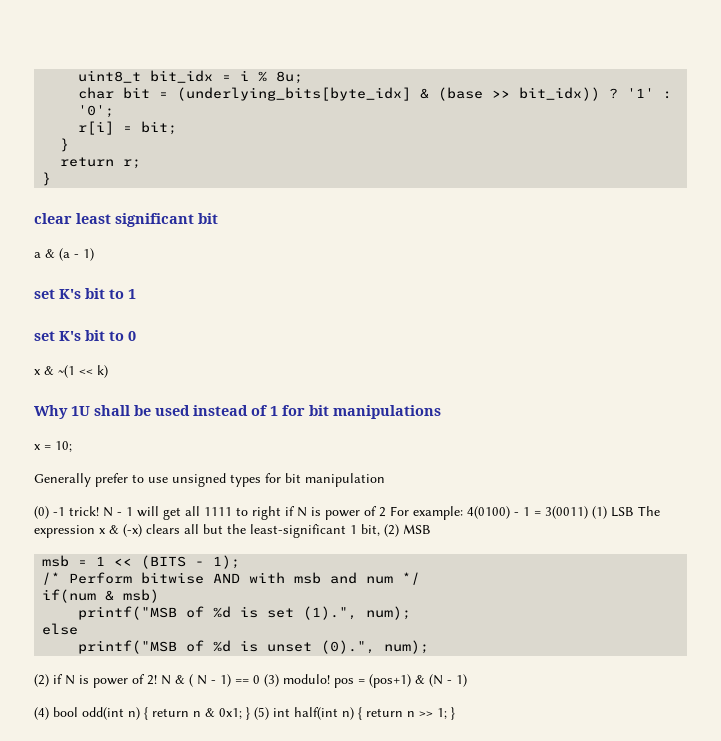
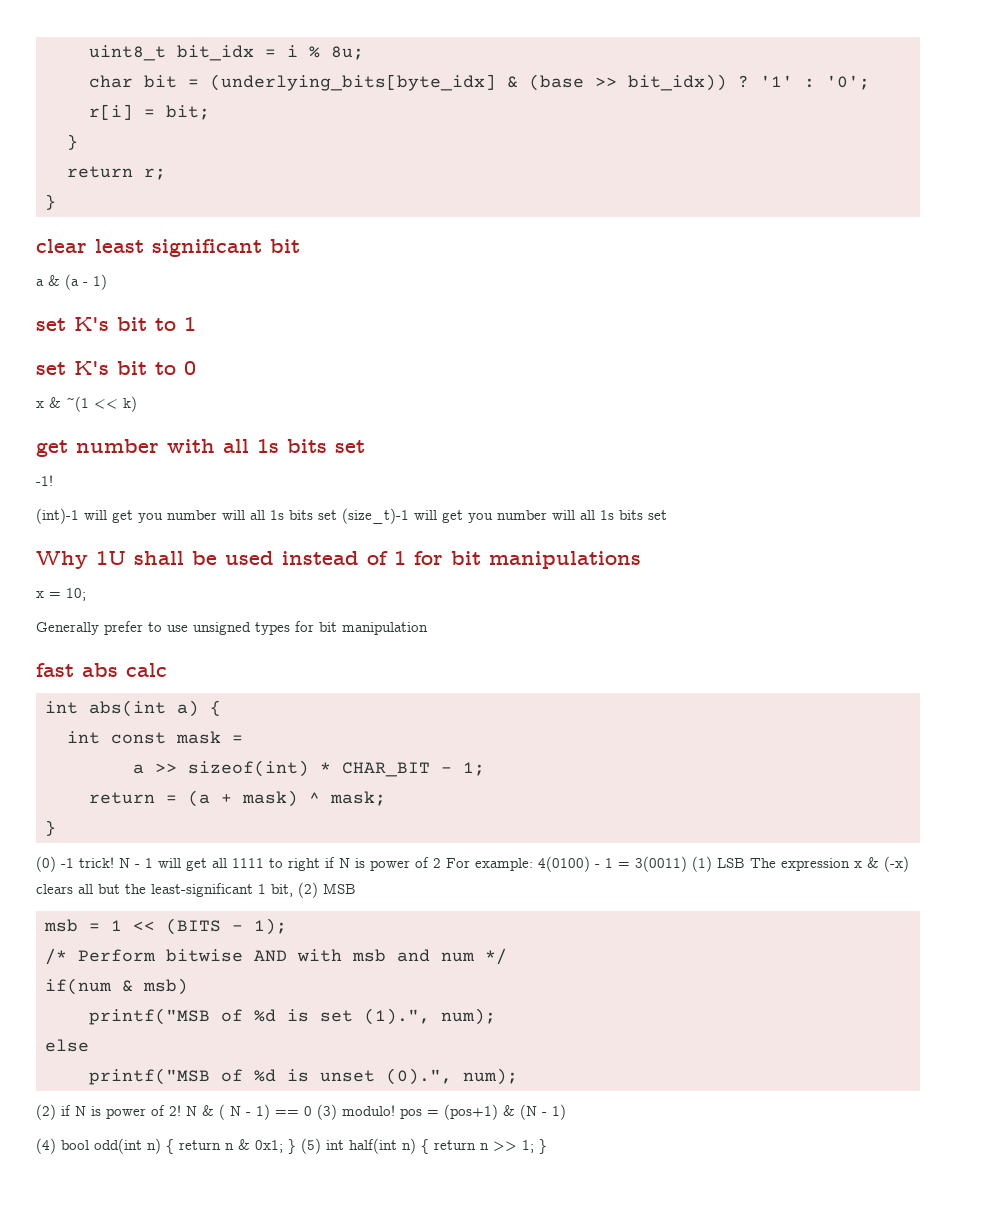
+ get number with all 1s bits set
+ -1!
+ (int)-1 will get you number will all 1s bits set (size_t)-1 will get you number will all 1s bits set
+ fast abs calc
+ int abs(int a) {
+ int const mask =
+ a >> sizeof(int) * CHAR_BIT - 1;
+ return = (a + mask) ^ mask;
+ }

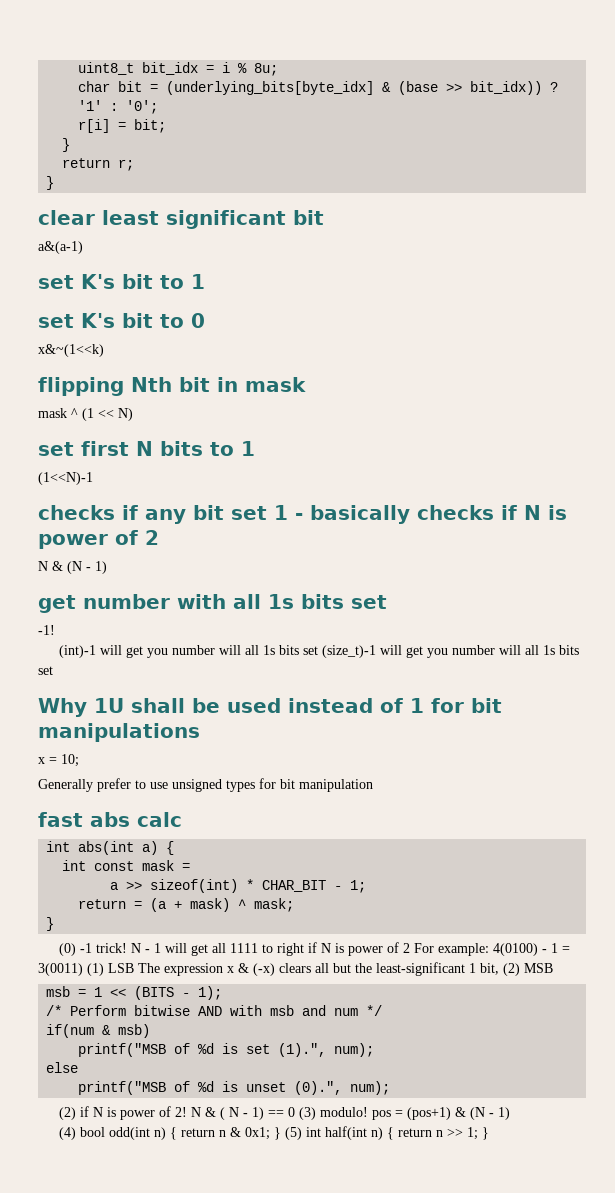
- a & (a - 1)
+ a&(a-1)
- x & ~(1 << k)
+ x&~(1<<k)
+ flipping Nth bit in mask
+ mask ^ (1 << N)
+ set first N bits to 1
+ (1<<N)-1
+ checks if any bit set 1 - basically checks if N is power of 2
+ N & (N - 1)

